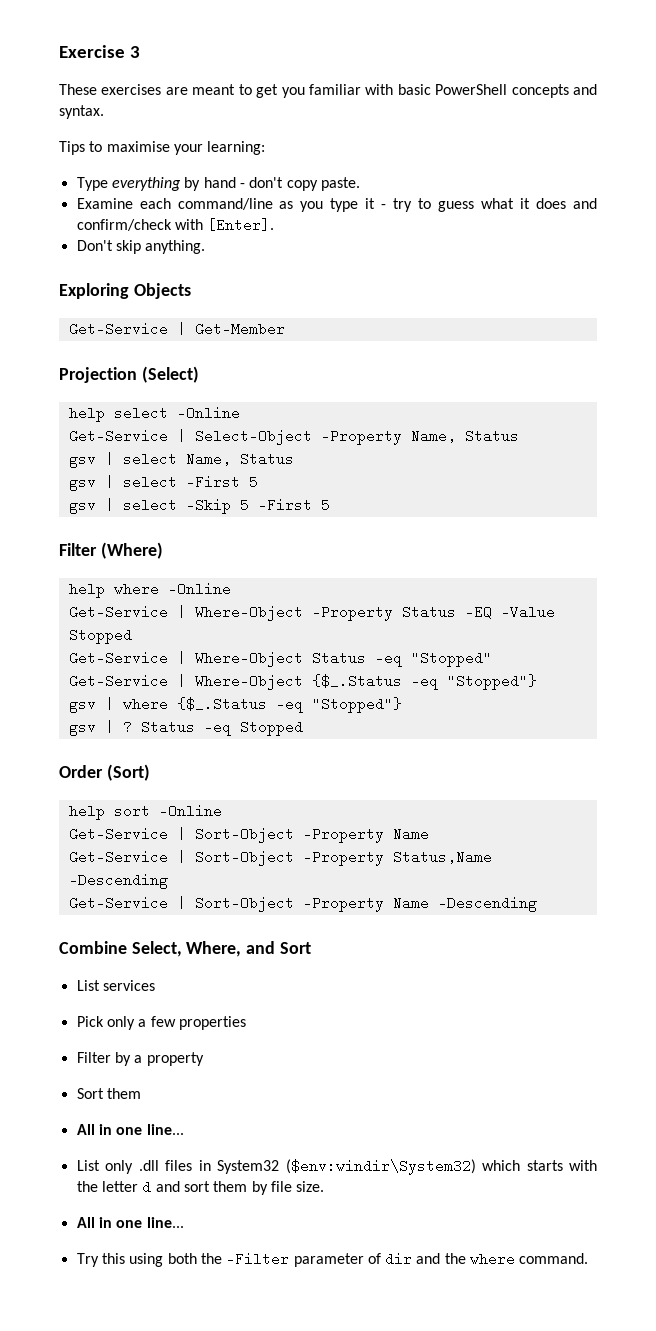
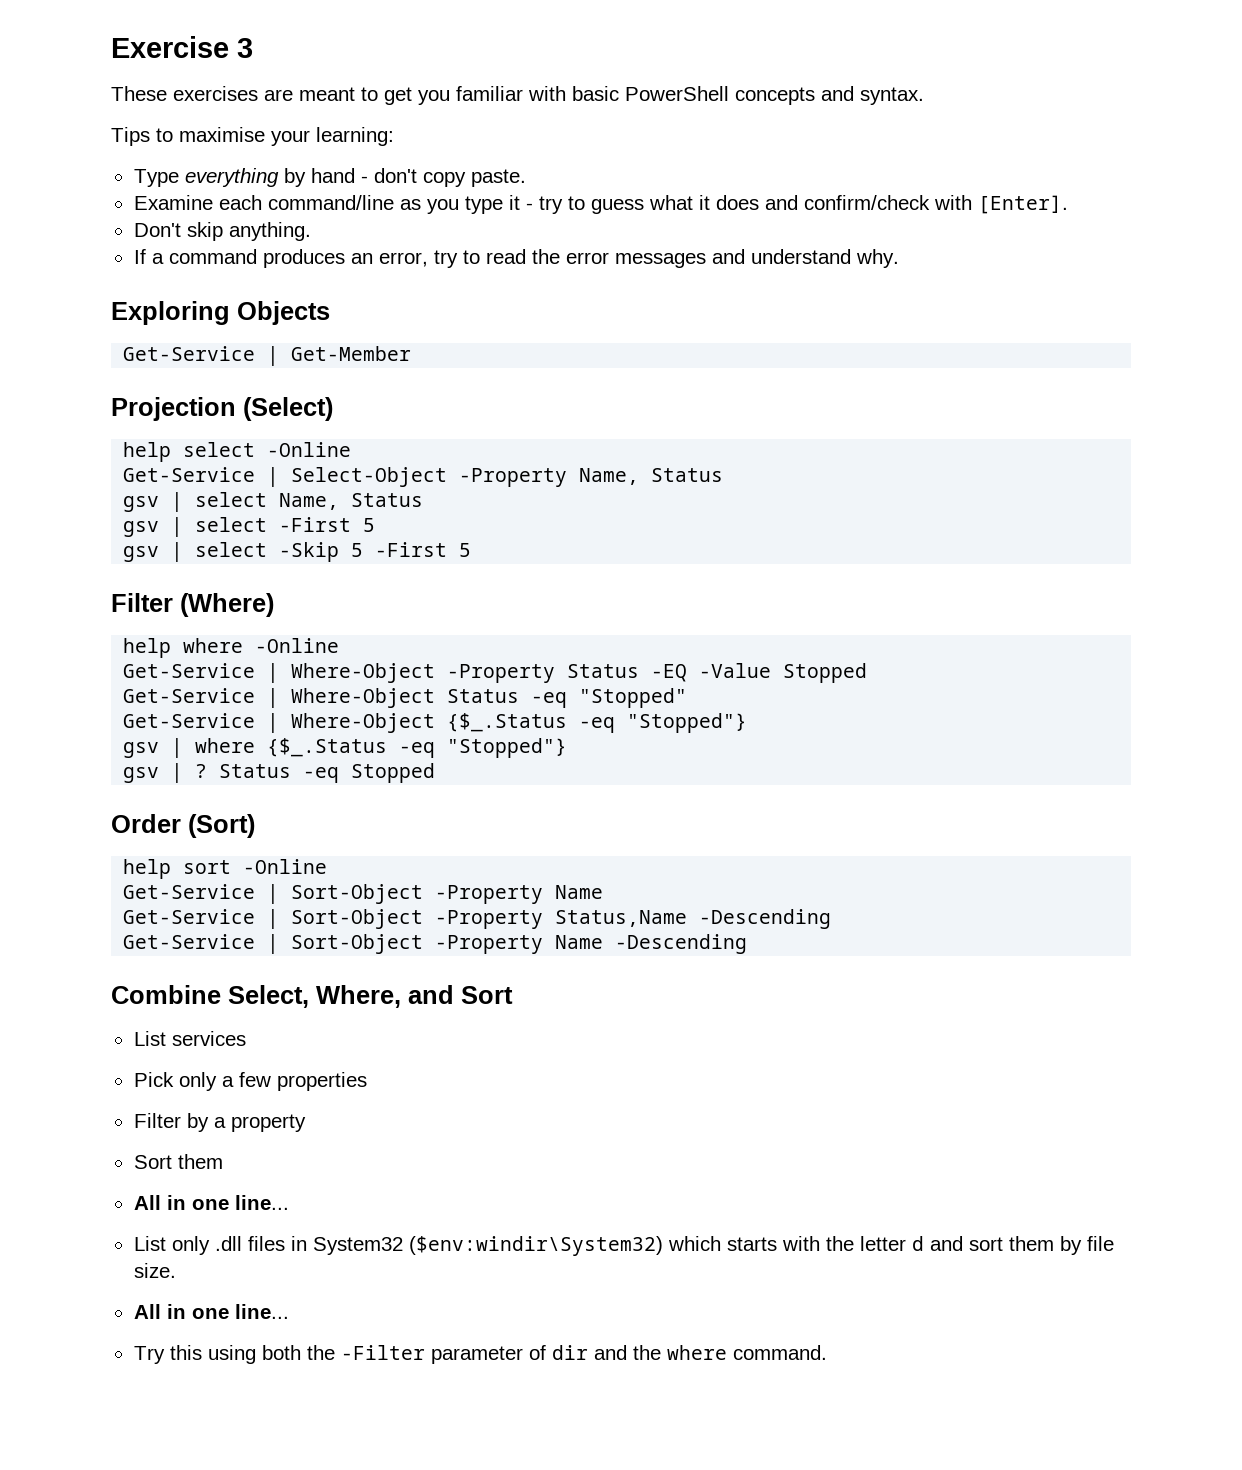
+ If a command produces an error, try to read the error messages and understand why.

